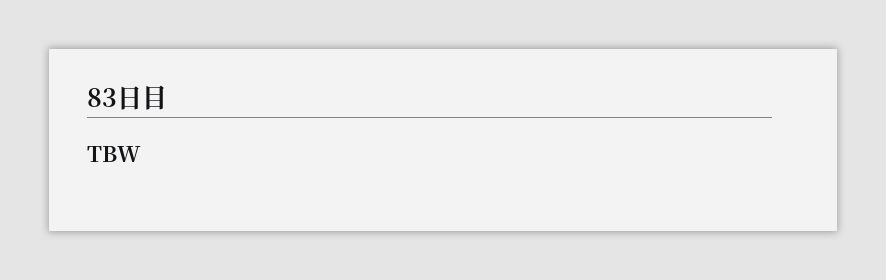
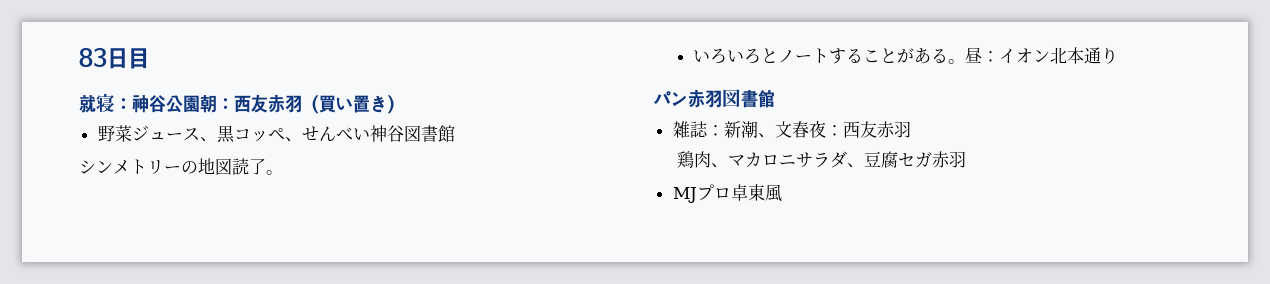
- TBW
+ 就寝：神谷公園朝：西友赤羽（買い置き）
+ 野菜ジュース、黒コッペ、せんべい神谷図書館
+ シンメトリーの地図読了。
+ いろいろとノートすることがある。昼：イオン北本通り
+ パン赤羽図書館
+ 雑誌：新潮、文春夜：西友赤羽
+ 鶏肉、マカロニサラダ、豆腐セガ赤羽
+ MJプロ卓東風

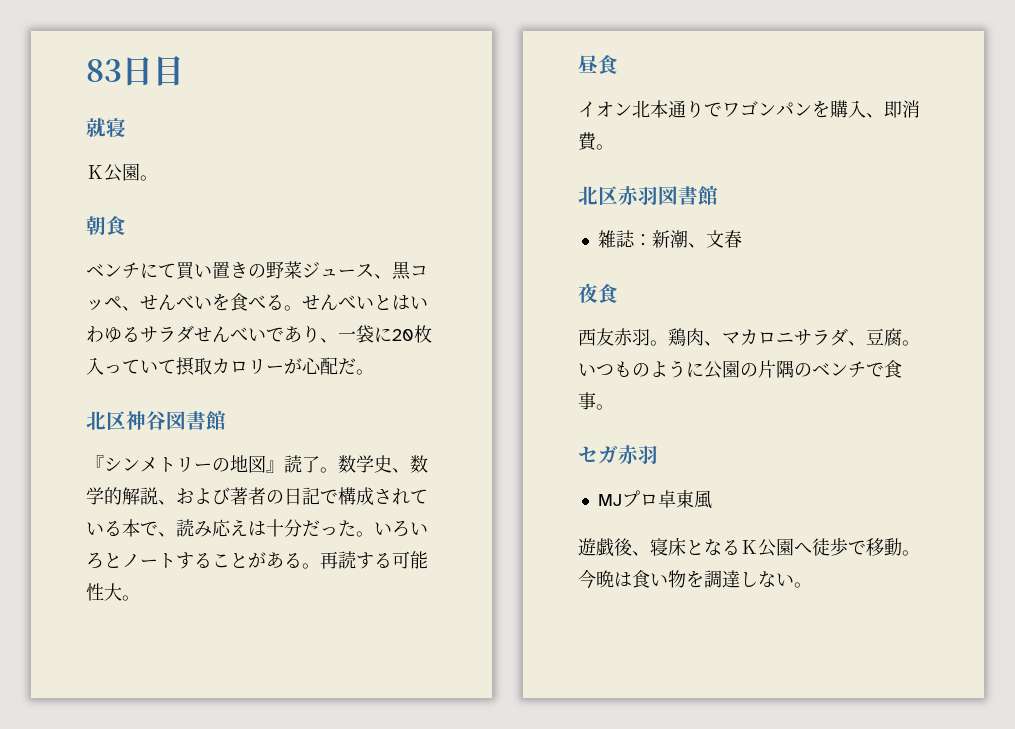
- 就寝：神谷公園朝：西友赤羽（買い置き）
- 野菜ジュース、黒コッペ、せんべい神谷図書館
+ 就寝
+ Ｋ公園。
+ 朝食
+ ベンチにて買い置きの野菜ジュース、黒コッペ、せんべいを食べる。せんべいとはいわゆるサラダせんべいであり、一袋に20枚入っていて摂取カロリーが心配だ。
+ 北区神谷図書館
- シンメトリーの地図読了。
- いろいろとノートすることがある。
+ 『シンメトリーの地図』読了。数学史、数学的解説、および著者の日記で構成されている本で、読み応えは十分だった。いろいろとノートすることがある。
- 昼：イオン北本通り
- パン赤羽図書館
+ 再読する可能性大。
+ 昼食
+ イオン北本通りでワゴンパンを購入、即消費。
+ 北区赤羽図書館
- 雑誌：新潮、文春夜：西友赤羽
- 鶏肉、マカロニサラダ、豆腐セガ赤羽
+ 雑誌：新潮、文春
+ 夜食
+ 西友赤羽。鶏肉、マカロニサラダ、豆腐。いつものように公園の片隅のベンチで食事。
+ セガ赤羽
+ 遊戯後、寝床となるＫ公園へ徒歩で移動。今晩は食い物を調達しない。

